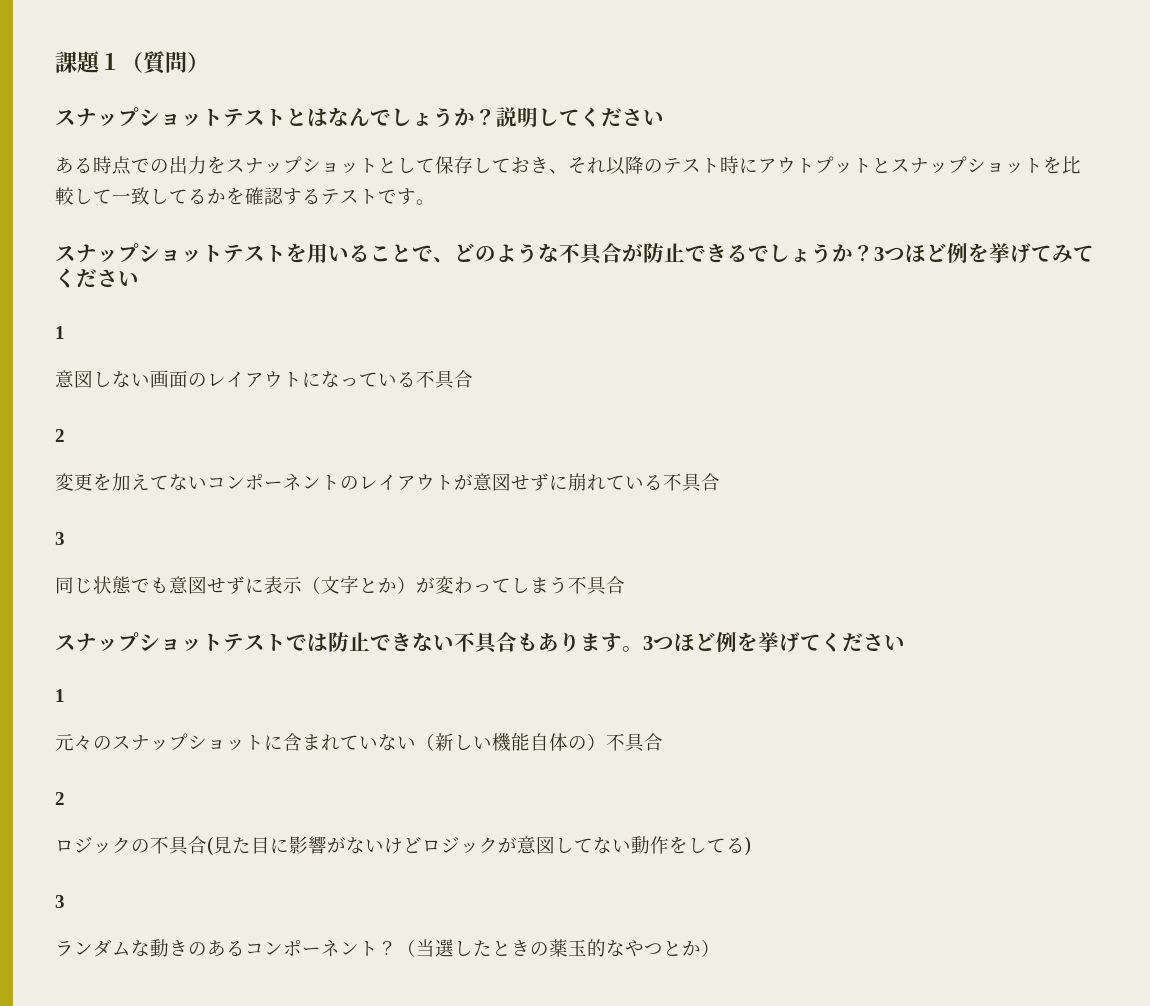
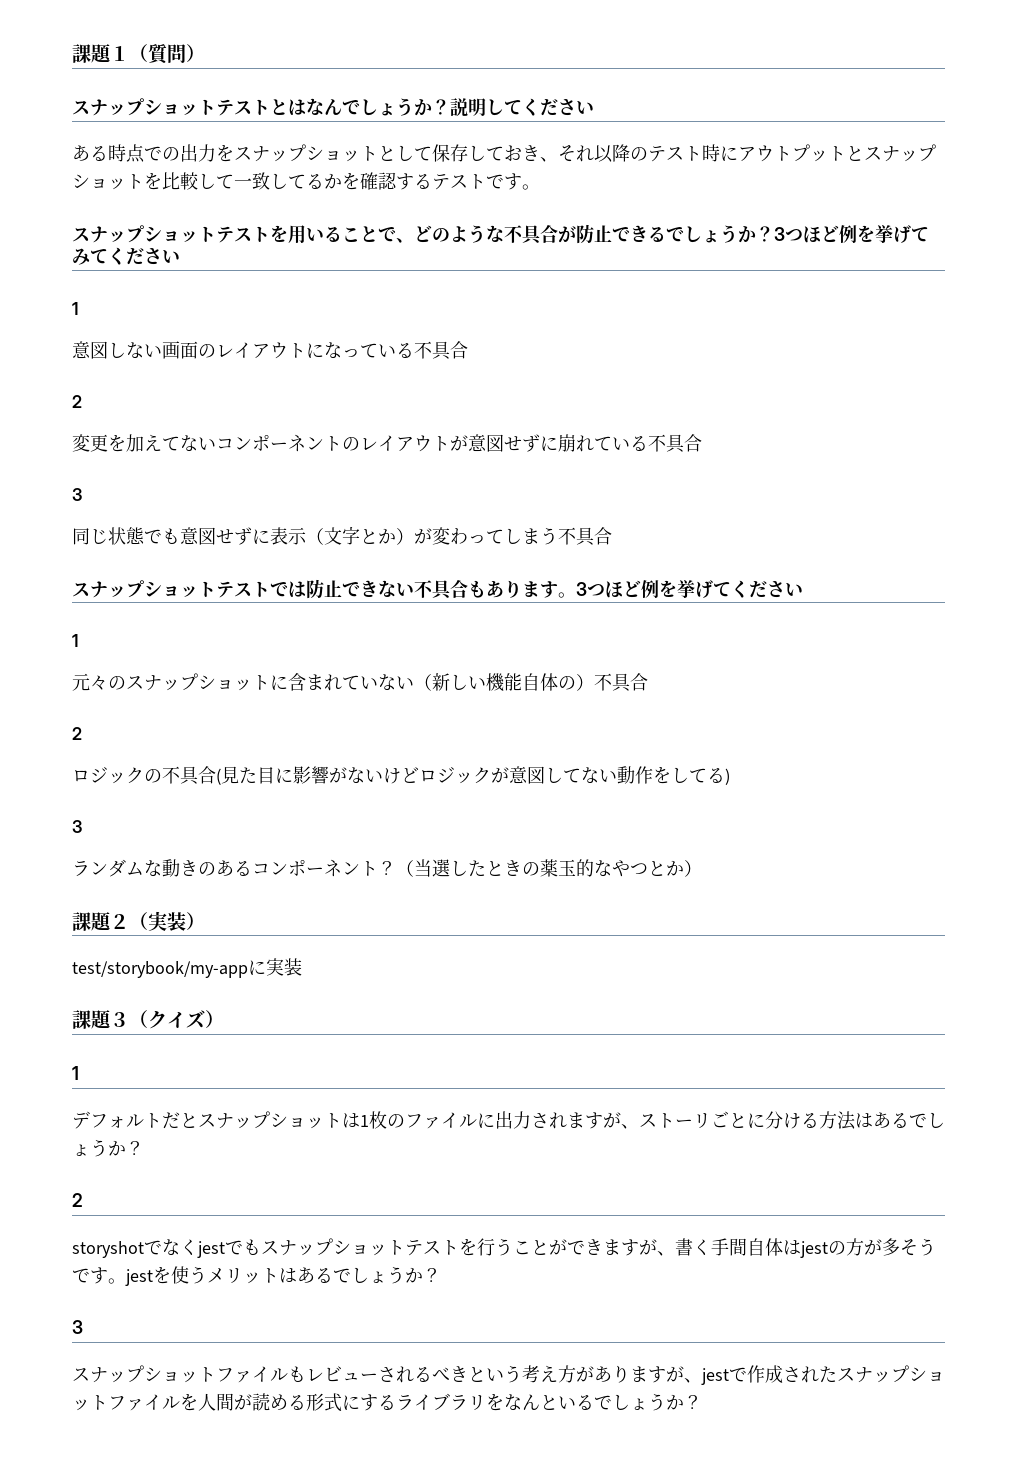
+ 課題２（実装）
+ test/storybook/my-appに実装
+ 課題３（クイズ）
+ 1
+ デフォルトだとスナップショットは1枚のファイルに出力されますが、ストーリごとに分ける方法はあるでしょうか？
+ 2
+ storyshotでなくjestでもスナップショットテストを行うことができますが、書く手間自体はjestの方が多そうです。jestを使うメリットはあるでしょうか？
+ 3
+ スナップショットファイルもレビューされるべきという考え方がありますが、jestで作成されたスナップショットファイルを人間が読める形式にするライブラリをなんといるでしょうか？

